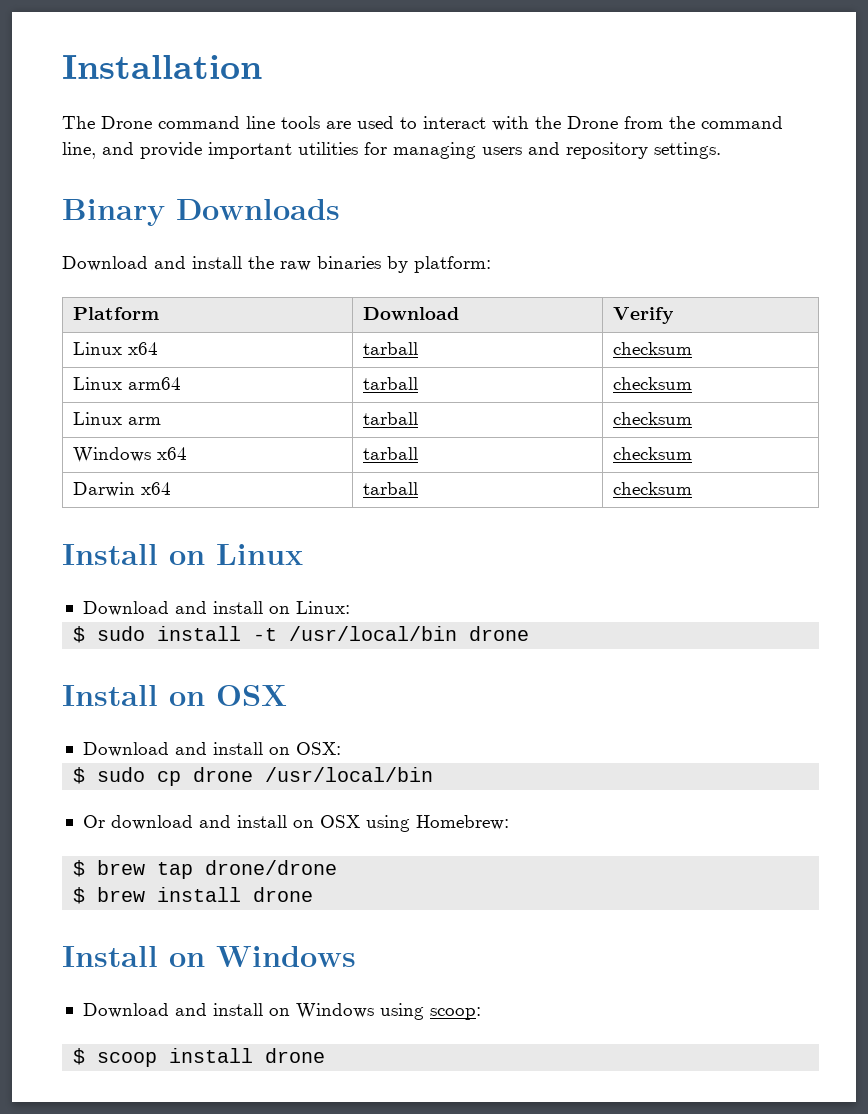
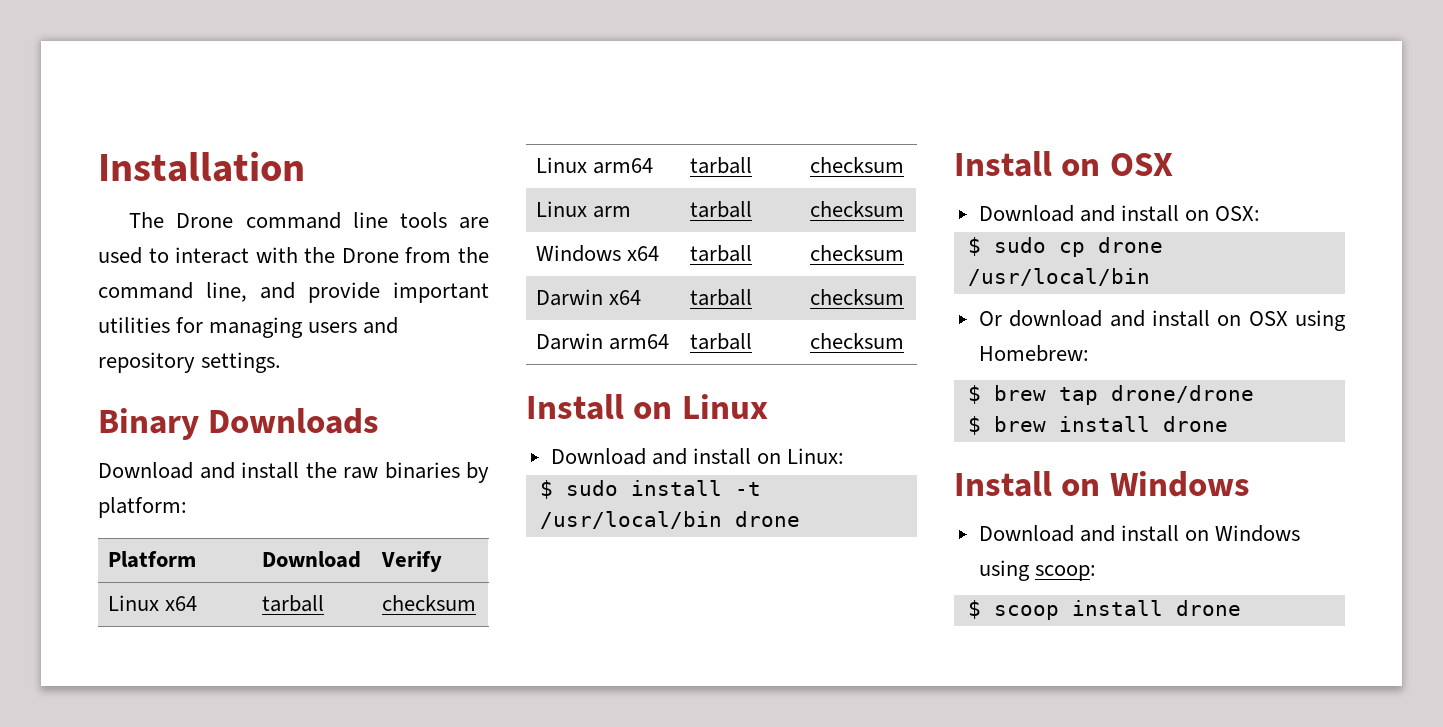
+ Darwin arm64 | tarball | checksum

